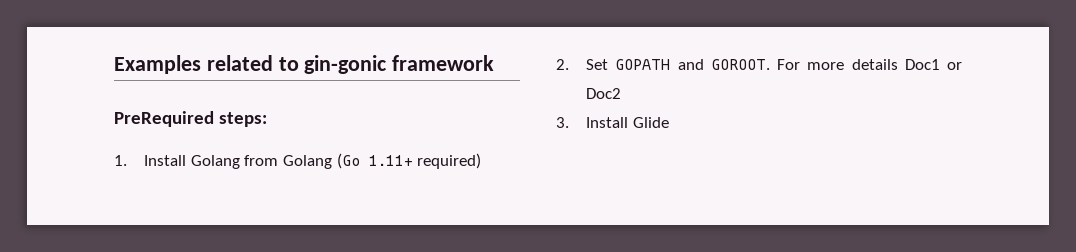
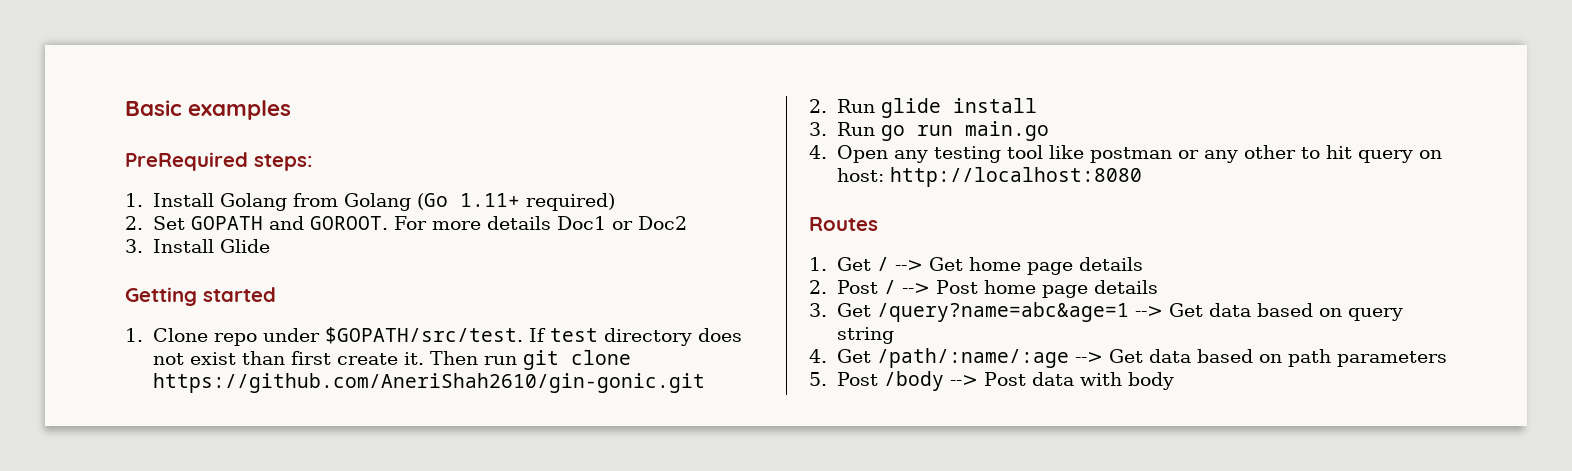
- Examples related to gin-gonic framework
+ Basic examples
+ Getting started
+ 1. Clone repo under $GOPATH/src/test. If test directory does not exist than first create it. Then run git clone https://github.com/AneriShah2610/gin-gonic.git
+ 2. Run glide install
+ 3. Run go run main.go
+ 4. Open any testing tool like postman or any other to hit query on host: http://localhost:8080
+ Routes
+ 1. Get / --> Get home page details
+ 2. Post / --> Post home page details
+ 3. Get /query?name=abc&age=1 --> Get data based on query string
+ 4. Get /path/:name/:age --> Get data based on path parameters
+ 5. Post /body --> Post data with body

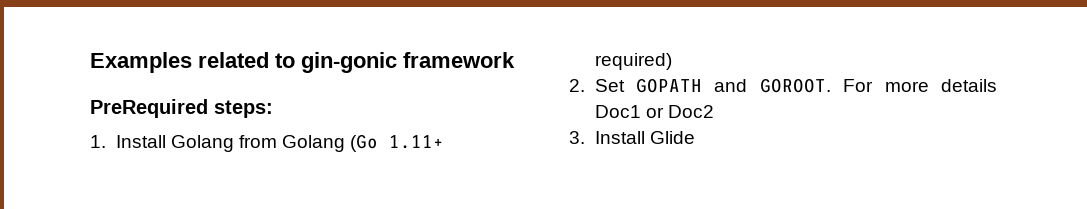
- Basic examples
+ Examples related to gin-gonic framework
- Getting started
- 1. Clone repo under $GOPATH/src/test. If test directory does not exist than first create it. Then run git clone https://github.com/AneriShah2610/gin-gonic.git
- 2. Run glide install
- 3. Run go run main.go
- 4. Open any testing tool like postman or any other to hit query on host: http://localhost:8080
- Routes
- 1. Get / --> Get home page details
- 2. Post / --> Post home page details
- 3. Get /query?name=abc&age=1 --> Get data based on query string
- 4. Get /path/:name/:age --> Get data based on path parameters
- 5. Post /body --> Post data with body

